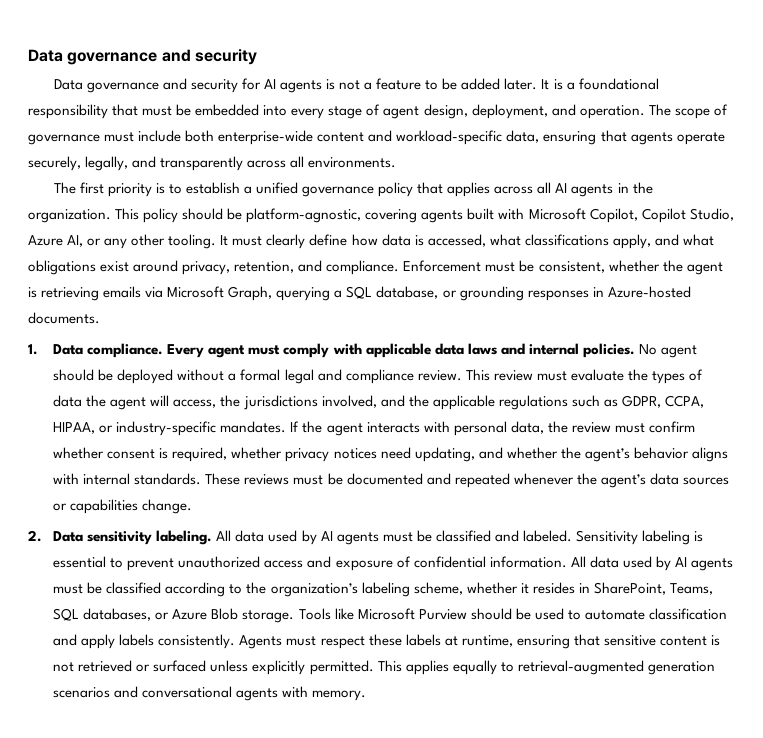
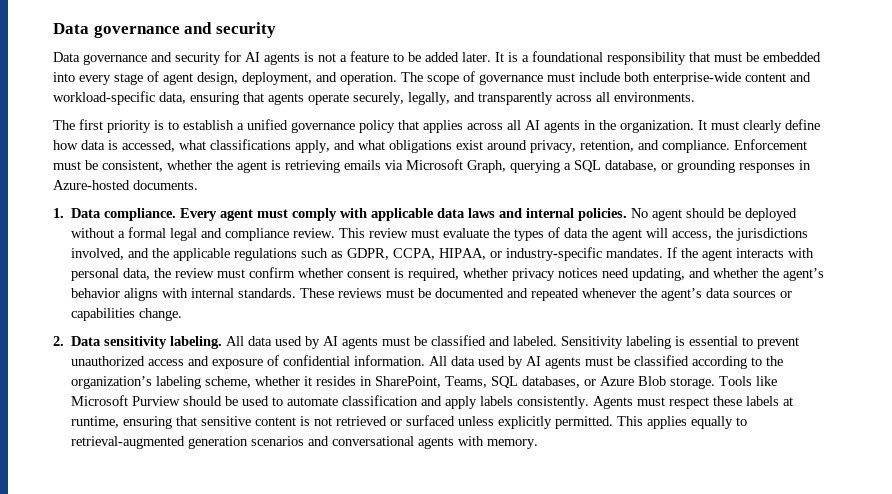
- This policy should be platform-agnostic, covering agents built with Microsoft Copilot, Copilot Studio, Azure AI, or any other tooling.

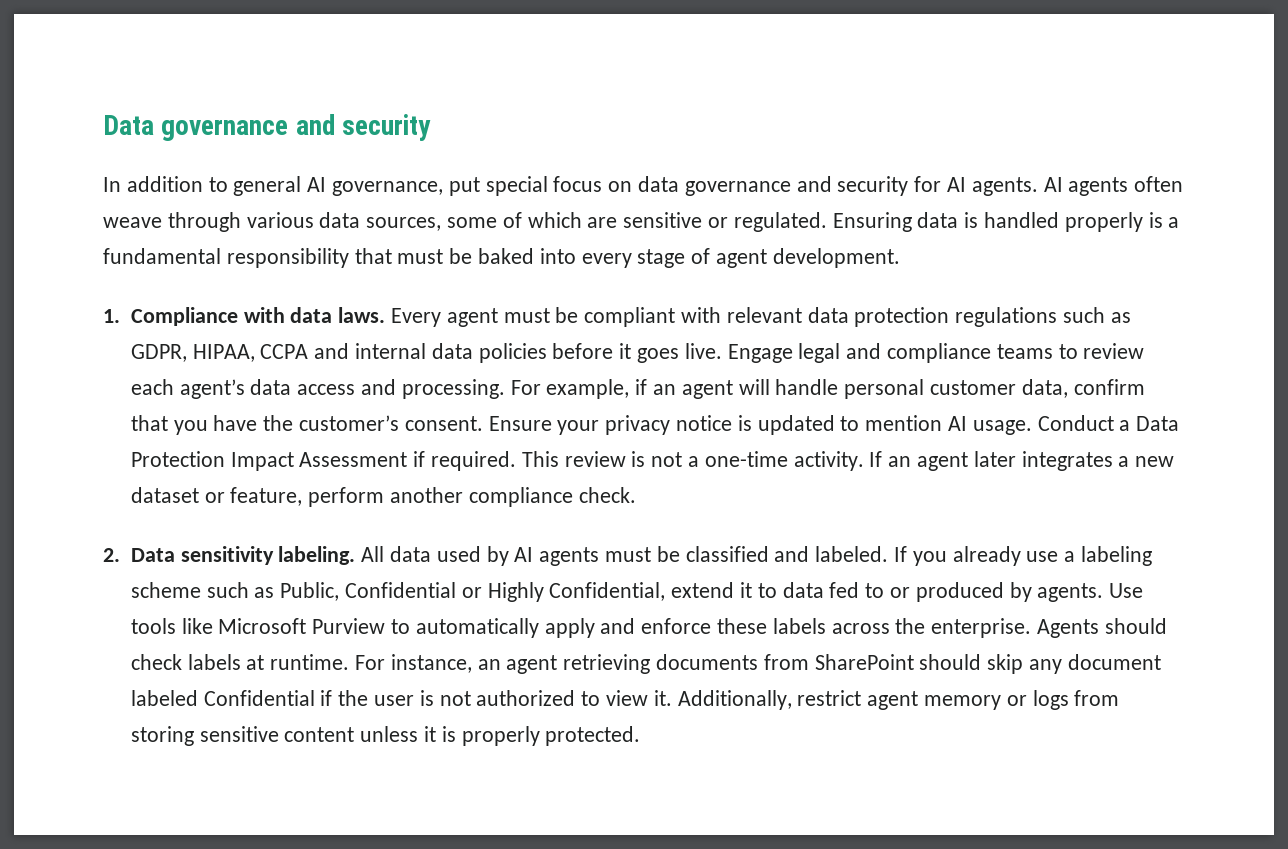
- Data governance and security for AI agents is not a feature to be added later. It is a foundational responsibility that must be embedded into every stage of agent design, deployment, and operation. The scope of governance must include both enterprise-wide content and workload-specific data, ensuring that agents operate securely, legally, and transparently across all environments.
- The first priority is to establish a unified governance policy that applies across all AI agents in the organization. It must clearly define how data is accessed, what classifications apply, and what obligations exist around privacy, retention, and compliance. Enforcement must be consistent, whether the agent is retrieving emails via Microsoft Graph, querying a SQL database, or grounding responses in Azure-hosted documents.
- 1. Data compliance. Every agent must comply with applicable data laws and internal policies. No agent should be deployed without a formal legal and compliance review. This review must evaluate the types of data the agent will access, the jurisdictions involved, and the applicable regulations such as GDPR, CCPA, HIPAA, or industry-specific mandates. If the agent interacts with personal data, the review must confirm whether consent is required, whether privacy notices need updating, and whether the agent’s behavior aligns with internal standards. These reviews must be documented and repeated whenever the agent’s data sources or capabilities change.
+ In addition to general AI governance, put special focus on data governance and security for AI agents. AI agents often weave through various data sources, some of which are sensitive or regulated. Ensuring data is handled properly is a fundamental responsibility that must be baked into every stage of agent development.
+ 1. Compliance with data laws. Every agent must be compliant with relevant data protection regulations such as GDPR, HIPAA, CCPA and internal data policies before it goes live. Engage legal and compliance teams to review each agent’s data access and processing. For example, if an agent will handle personal customer data, confirm that you have the customer’s consent. Ensure your privacy notice is updated to mention AI usage. Conduct a Data Protection Impact Assessment if required. This review is not a one-time activity. If an agent later integrates a new dataset or feature, perform another compliance check.
- Sensitivity labeling is essential to prevent unauthorized access and exposure of confidential information. All data used by AI agents must be classified according to the organization’s labeling scheme, whether it resides in SharePoint, Teams, SQL databases, or Azure Blob storage. Tools like Microsoft Purview should be used to automate classification and apply labels consistently. Agents must respect these labels at runtime, ensuring that sensitive content is not retrieved or surfaced unless explicitly permitted. This applies equally to retrieval-augmented generation scenarios and conversational agents with memory.
+ If you already use a labeling scheme such as Public, Confidential or Highly Confidential, extend it to data fed to or produced by agents. Use tools like Microsoft Purview to automatically apply and enforce these labels across the enterprise. Agents should check labels at runtime. For instance, an agent retrieving documents from SharePoint should skip any document labeled Confidential if the user is not authorized to view it. Additionally, restrict agent memory or logs from storing sensitive content unless it is properly protected.

